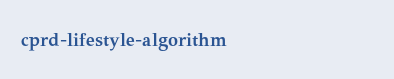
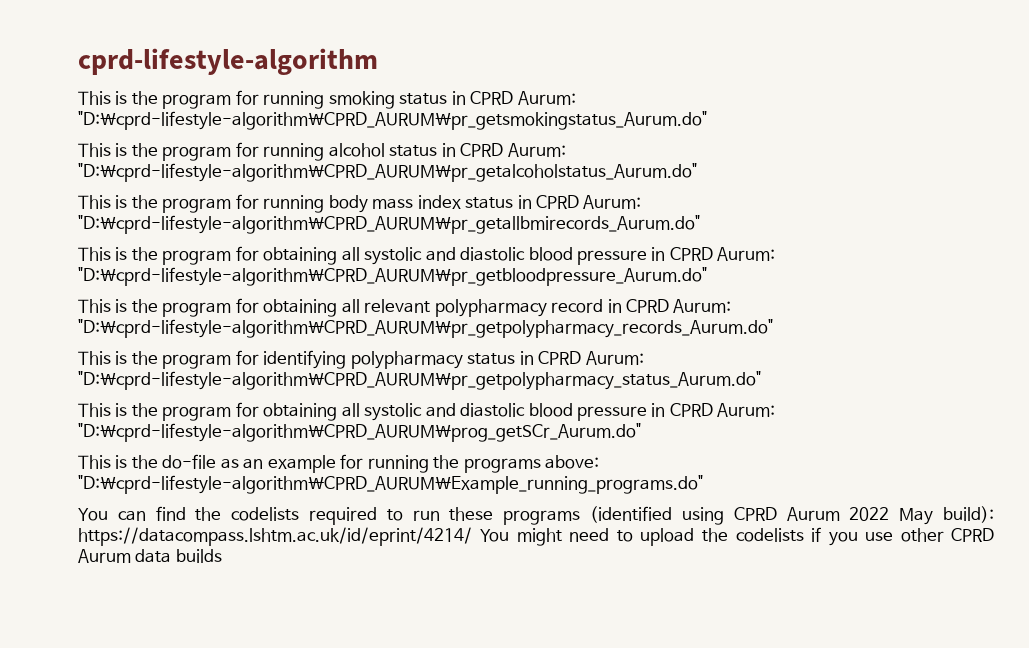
+ This is the program for running smoking status in CPRD Aurum: "D:\cprd-lifestyle-algorithm\CPRD_AURUM\pr_getsmokingstatus_Aurum.do"
+ This is the program for running alcohol status in CPRD Aurum: "D:\cprd-lifestyle-algorithm\CPRD_AURUM\pr_getalcoholstatus_Aurum.do"
+ This is the program for running body mass index status in CPRD Aurum: "D:\cprd-lifestyle-algorithm\CPRD_AURUM\pr_getallbmirecords_Aurum.do"
+ This is the program for obtaining all systolic and diastolic blood pressure in CPRD Aurum: "D:\cprd-lifestyle-algorithm\CPRD_AURUM\pr_getbloodpressure_Aurum.do"
+ This is the program for obtaining all relevant polypharmacy record in CPRD Aurum: "D:\cprd-lifestyle-algorithm\CPRD_AURUM\pr_getpolypharmacy_records_Aurum.do"
+ This is the program for identifying polypharmacy status in CPRD Aurum: "D:\cprd-lifestyle-algorithm\CPRD_AURUM\pr_getpolypharmacy_status_Aurum.do"
+ This is the program for obtaining all systolic and diastolic blood pressure in CPRD Aurum: "D:\cprd-lifestyle-algorithm\CPRD_AURUM\prog_getSCr_Aurum.do"
+ This is the do-file as an example for running the programs above: "D:\cprd-lifestyle-algorithm\CPRD_AURUM\Example_running_programs.do"
+ You can find the codelists required to run these programs (identified using CPRD Aurum 2022 May build): https://datacompass.lshtm.ac.uk/id/eprint/4214/ You might need to upload the codelists if you use other CPRD Aurum data builds

